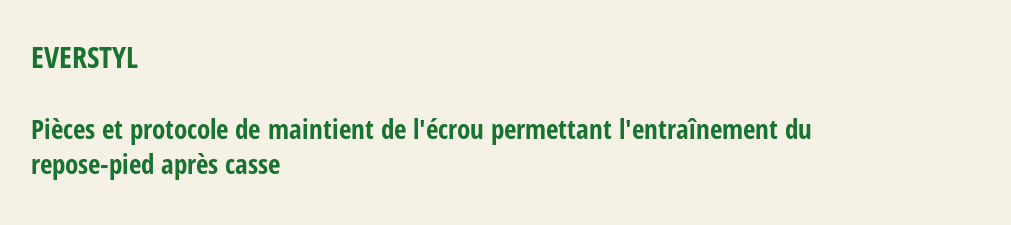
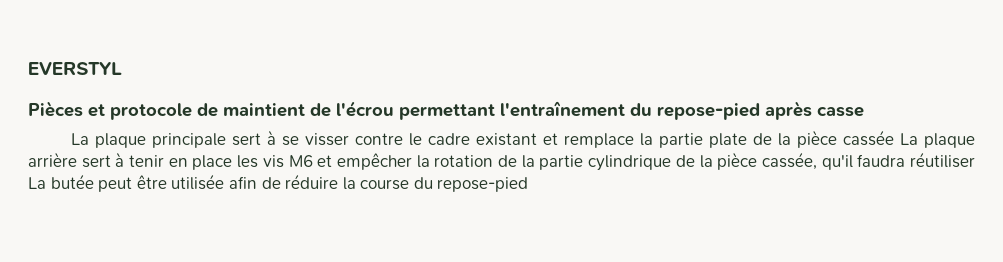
+ La plaque principale sert à se visser contre le cadre existant et remplace la partie plate de la pièce cassée La plaque arrière sert à tenir en place les vis M6 et empêcher la rotation de la partie cylindrique de la pièce cassée, qu'il faudra réutiliser La butée peut être utilisée afin de réduire la course du repose-pied

